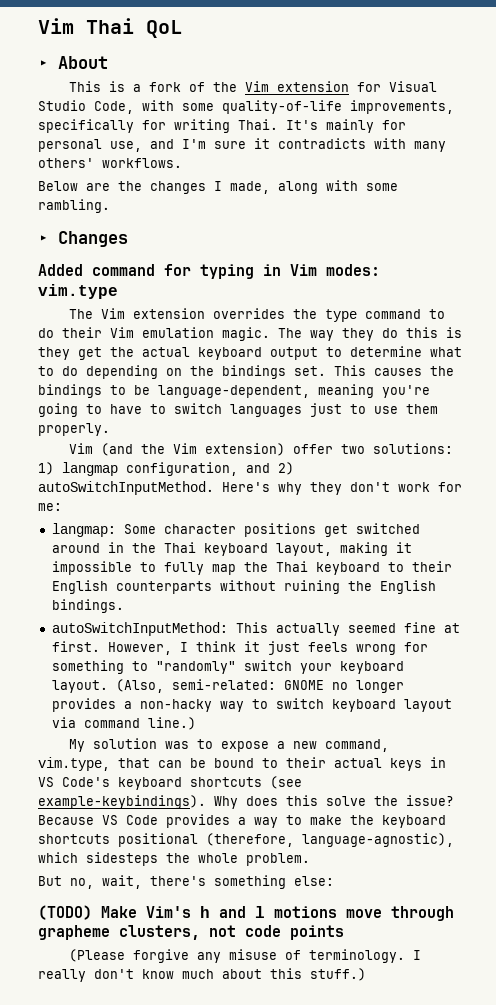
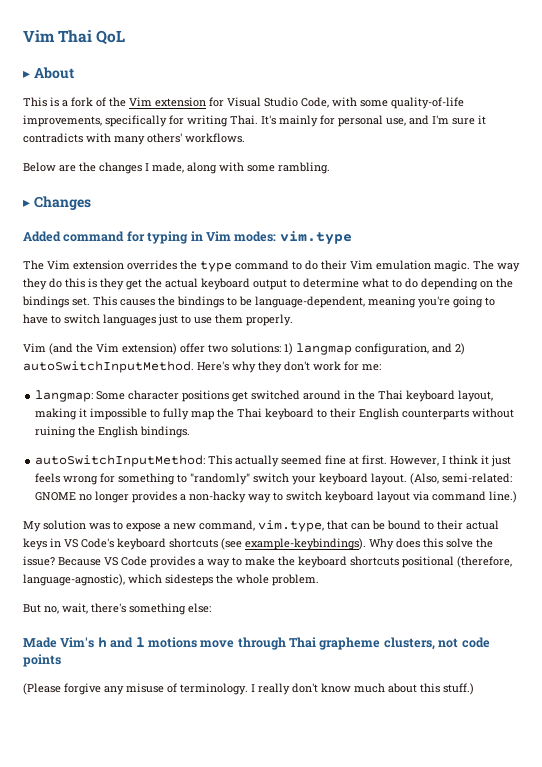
- (TODO) Make Vim's h and l motions move through grapheme clusters, not code points
+ Made Vim's h and l motions move through Thai grapheme clusters, not code points

